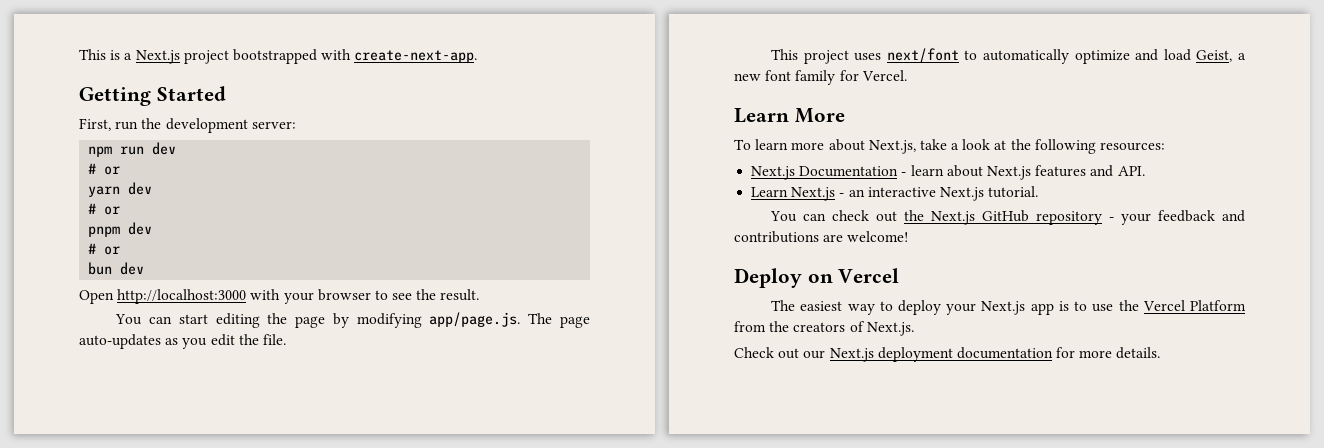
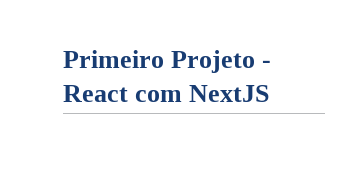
- This is a Next.js project bootstrapped with create-next-app.
- Getting Started
- First, run the development server:
- npm run dev
- # or
- yarn dev
- # or
- pnpm dev
- # or
- bun dev
- Open http://localhost:3000 with your browser to see the result.
- You can start editing the page by modifying app/page.js. The page auto-updates as you edit the file.
- This project uses next/font to automatically optimize and load Geist, a new font family for Vercel.
- Learn More
- To learn more about Next.js, take a look at the following resources:
- Next.js Documentation - learn about Next.js features and API.
- Learn Next.js - an interactive Next.js tutorial.
- You can check out the Next.js GitHub repository - your feedback and contributions are welcome!
- Deploy on Vercel
- The easiest way to deploy your Next.js app is to use the Vercel Platform from the creators of Next.js.
- Check out our Next.js deployment documentation for more details.
+ Primeiro Projeto - React com NextJS

